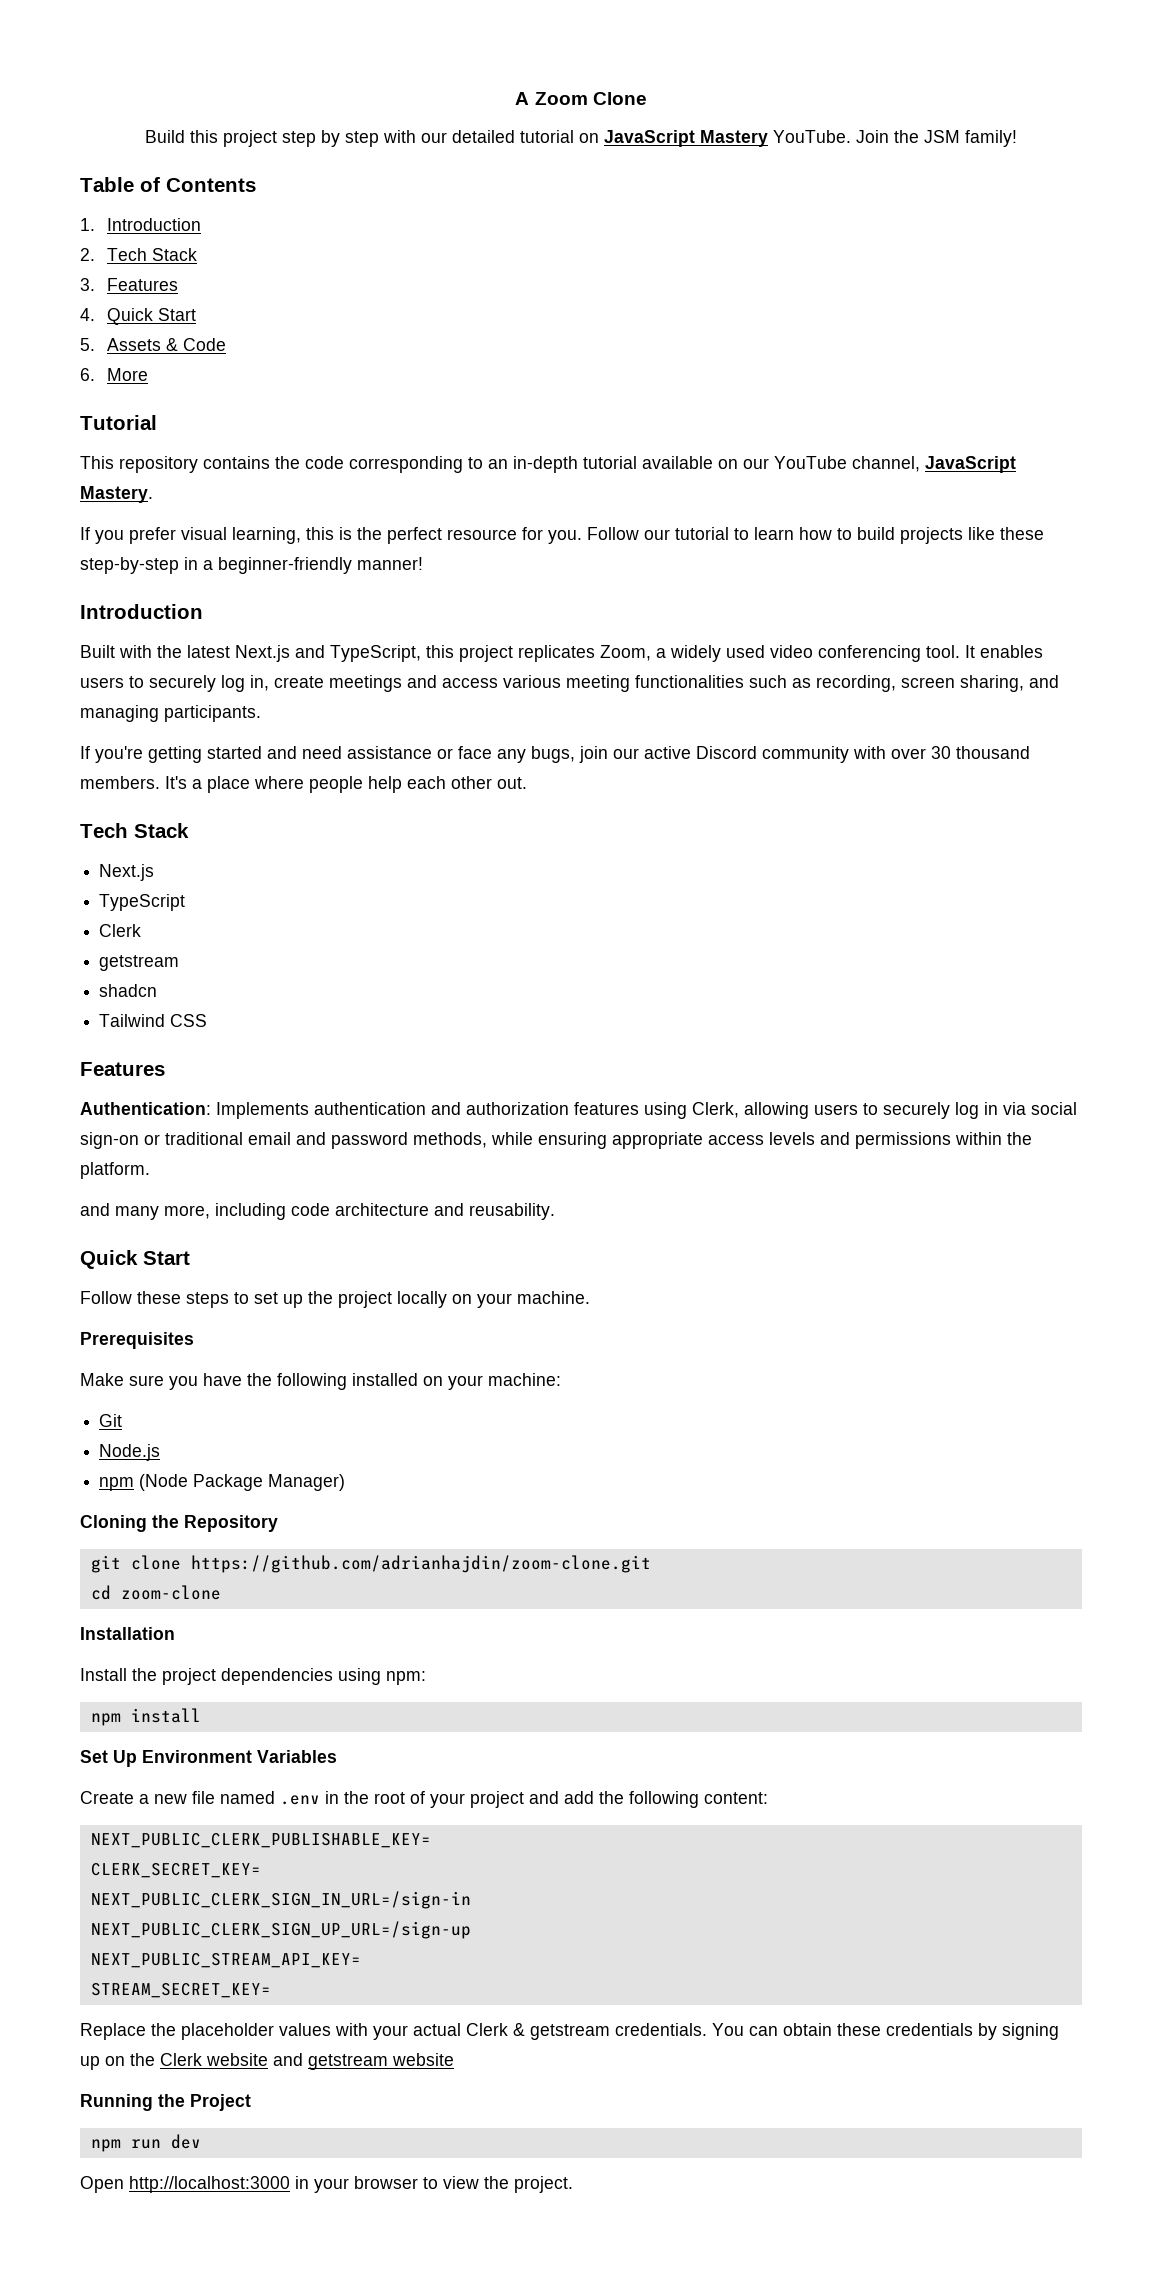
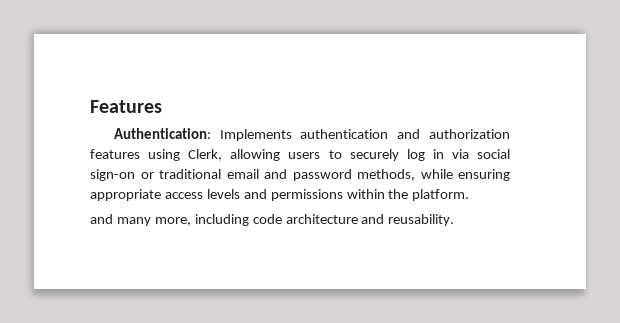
- A Zoom Clone
- Build this project step by step with our detailed tutorial on JavaScript Mastery YouTube. Join the JSM family!
- Table of Contents
- 1. Introduction
- 2. Tech Stack
- 3. Features
- 4. Quick Start
- 5. Assets & Code
- 6. More
- Tutorial
- This repository contains the code corresponding to an in-depth tutorial available on our YouTube channel, JavaScript Mastery.
- If you prefer visual learning, this is the perfect resource for you. Follow our tutorial to learn how to build projects like these step-by-step in a beginner-friendly manner!
- Introduction
- Built with the latest Next.js and TypeScript, this project replicates Zoom, a widely used video conferencing tool. It enables users to securely log in, create meetings and access various meeting functionalities such as recording, screen sharing, and managing participants.
- If you're getting started and need assistance or face any bugs, join our active Discord community with over 30 thousand members. It's a place where people help each other out.
- Tech Stack
- Next.js
- TypeScript
- Clerk
- getstream
- shadcn
- Tailwind CSS
  and many more, including code architecture and reusability.
- Quick Start
- Follow these steps to set up the project locally on your machine.
- Prerequisites
- Make sure you have the following installed on your machine:
- Git
- Node.js
- npm (Node Package Manager)
- Cloning the Repository
- git clone https://github.com/adrianhajdin/zoom-clone.git
- cd zoom-clone
- Installation
- Install the project dependencies using npm:
- npm install
- Set Up Environment Variables
- Create a new file named .env in the root of your project and add the following content:
- NEXT_PUBLIC_CLERK_PUBLISHABLE_KEY=
- CLERK_SECRET_KEY=
- NEXT_PUBLIC_CLERK_SIGN_IN_URL=/sign-in
- NEXT_PUBLIC_CLERK_SIGN_UP_URL=/sign-up
- NEXT_PUBLIC_STREAM_API_KEY=
- STREAM_SECRET_KEY=
- Replace the placeholder values with your actual Clerk & getstream credentials. You can obtain these credentials by signing up on the Clerk website and getstream website
- Running the Project
- npm run dev
- Open http://localhost:3000 in your browser to view the project.

